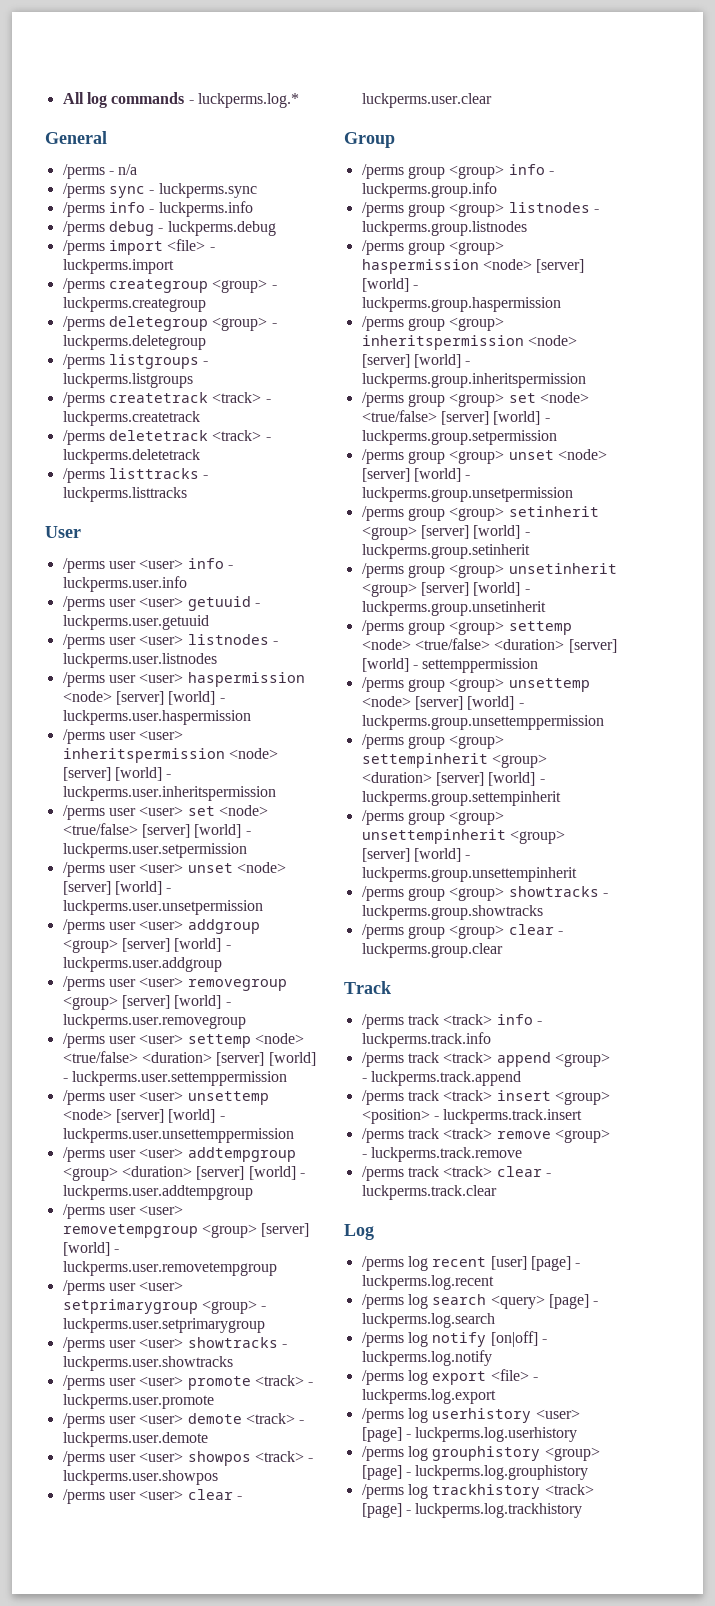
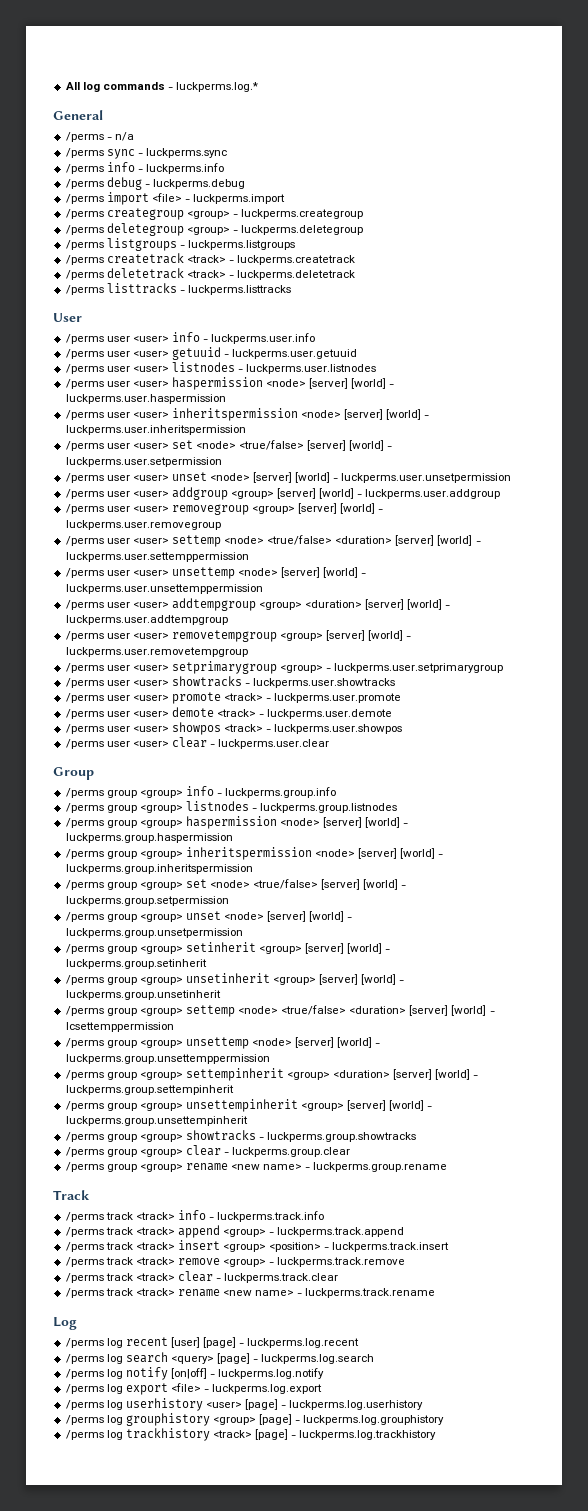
- /perms group <group> settemp <node> <true/false> <duration> [server] [world] - settemppermission
+ /perms group <group> settemp <node> <true/false> <duration> [server] [world] - lcsettemppermission
+ /perms group <group> rename <new name> - luckperms.group.rename
+ /perms track <track> rename <new name> - luckperms.track.rename

